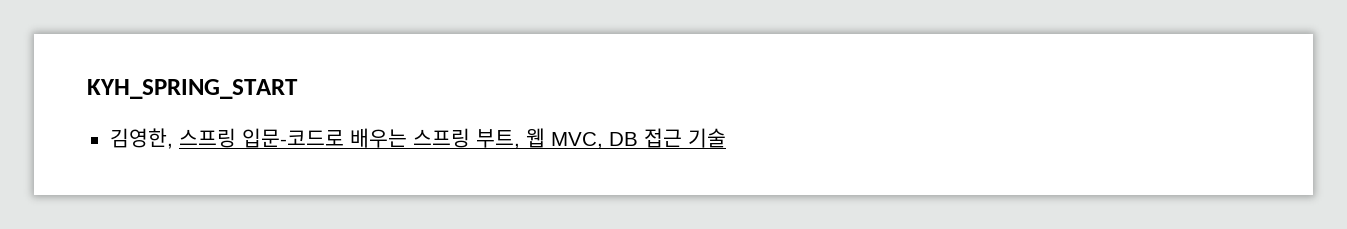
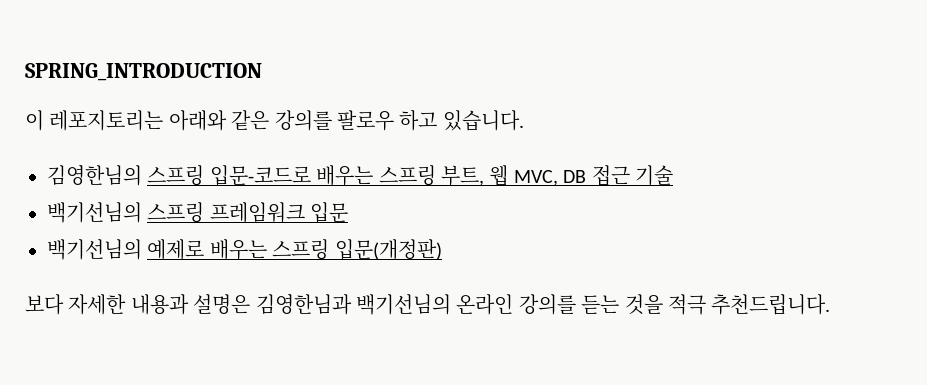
- KYH_SPRING_START
- 김영한, 스프링 입문-코드로 배우는 스프링 부트, 웹 MVC, DB 접근 기술
+ SPRING_INTRODUCTION
+ 이 레포지토리는 아래와 같은 강의를 팔로우 하고 있습니다.
+ 김영한님의 스프링 입문-코드로 배우는 스프링 부트, 웹 MVC, DB 접근 기술
+ 백기선님의 스프링 프레임워크 입문
+ 백기선님의 예제로 배우는 스프링 입문(개정판)
+ 보다 자세한 내용과 설명은 김영한님과 백기선님의 온라인 강의를 듣는 것을 적극 추천드립니다.

